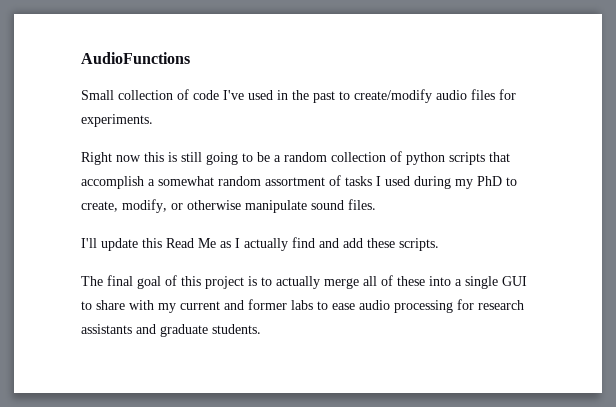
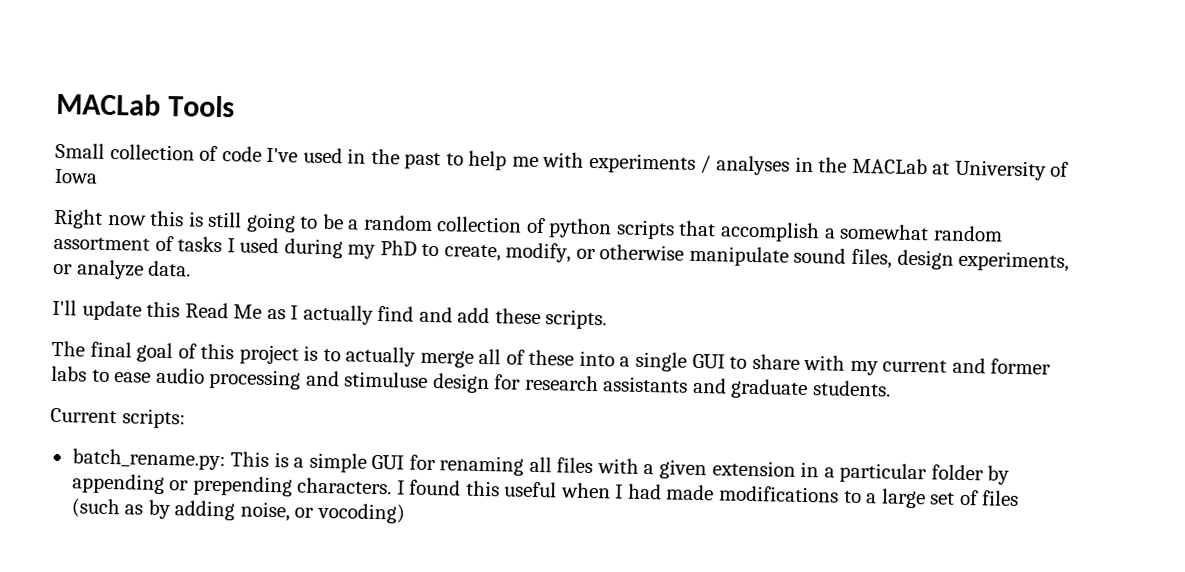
- AudioFunctions
+ MACLab Tools
- Small collection of code I've used in the past to create/modify audio files for experiments.
+ Small collection of code I've used in the past to help me with experiments / analyses in the MACLab at University of Iowa
- Right now this is still going to be a random collection of python scripts that accomplish a somewhat random assortment of tasks I used during my PhD to create, modify, or otherwise manipulate sound files.
+ Right now this is still going to be a random collection of python scripts that accomplish a somewhat random assortment of tasks I used during my PhD to create, modify, or otherwise manipulate sound files, design experiments, or analyze data.
- The final goal of this project is to actually merge all of these into a single GUI to share with my current and former labs to ease audio processing for research assistants and graduate students.
+ The final goal of this project is to actually merge all of these into a single GUI to share with my current and former labs to ease audio processing and stimuluse design for research assistants and graduate students.
+ Current scripts:
+ batch_rename.py: This is a simple GUI for renaming all files with a given extension in a particular folder by appending or prepending characters. I found this useful when I had made modifications to a large set of files (such as by adding noise, or vocoding)

